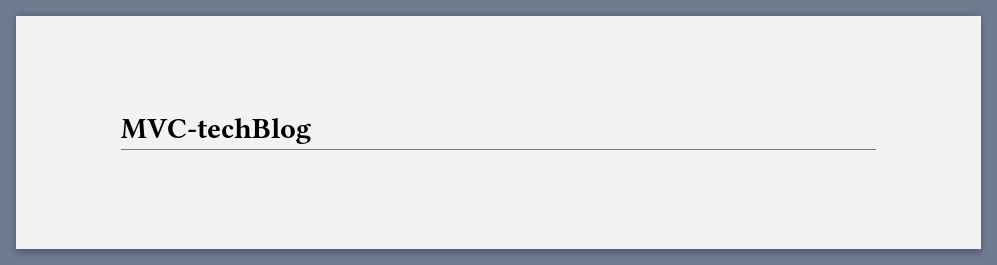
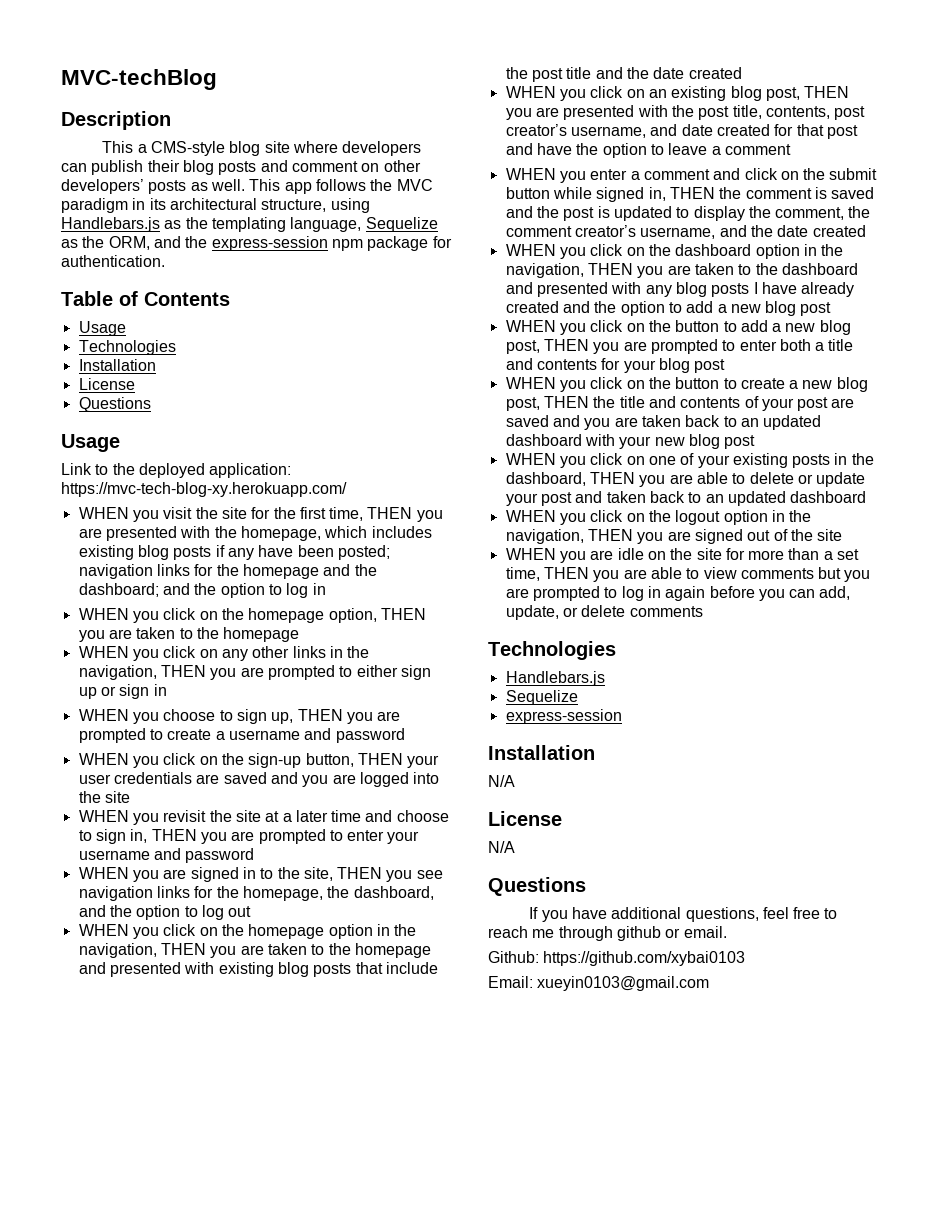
+ Description
+ This a CMS-style blog site where developers can publish their blog posts and comment on other developers’ posts as well. This app follows the MVC paradigm in its architectural structure, using Handlebars.js as the templating language, Sequelize as the ORM, and the express-session npm package for authentication.
+ Table of Contents
+ Usage
+ Technologies
+ Installation
+ License
+ Questions
+ Usage
+ Link to the deployed application: https://mvc-tech-blog-xy.herokuapp.com/
+ WHEN you visit the site for the first time, THEN you are presented with the homepage, which includes existing blog posts if any have been posted; navigation links for the homepage and the dashboard; and the option to log in
+ WHEN you click on the homepage option, THEN you are taken to the homepage
+ WHEN you click on any other links in the navigation, THEN you are prompted to either sign up or sign in
+ WHEN you choose to sign up, THEN you are prompted to create a username and password
+ WHEN you click on the sign-up button, THEN your user credentials are saved and you are logged into the site
+ WHEN you revisit the site at a later time and choose to sign in, THEN you are prompted to enter your username and password
+ WHEN you are signed in to the site, THEN you see navigation links for the homepage, the dashboard, and the option to log out
+ WHEN you click on the homepage option in the navigation, THEN you are taken to the homepage and presented with existing blog posts that include the post title and the date created
+ WHEN you click on an existing blog post, THEN you are presented with the post title, contents, post creator’s username, and date created for that post and have the option to leave a comment
+ WHEN you enter a comment and click on the submit button while signed in, THEN the comment is saved and the post is updated to display the comment, the comment creator’s username, and the date created
+ WHEN you click on the dashboard option in the navigation, THEN you are taken to the dashboard and presented with any blog posts I have already created and the option to add a new blog post
+ WHEN you click on the button to add a new blog post, THEN you are prompted to enter both a title and contents for your blog post
+ WHEN you click on the button to create a new blog post, THEN the title and contents of your post are saved and you are taken back to an updated dashboard with your new blog post
+ WHEN you click on one of your existing posts in the dashboard, THEN you are able to delete or update your post and taken back to an updated dashboard
+ WHEN you click on the logout option in the navigation, THEN you are signed out of the site
+ WHEN you are idle on the site for more than a set time, THEN you are able to view comments but you are prompted to log in again before you can add, update, or delete comments
+ Technologies
+ Handlebars.js
+ Sequelize
+ express-session
+ Installation
+ N/A
+ License
+ N/A
+ Questions
+ If you have additional questions, feel free to reach me through github or email.
+ Github: https://github.com/xybai0103
+ Email: xueyin0103@gmail.com

